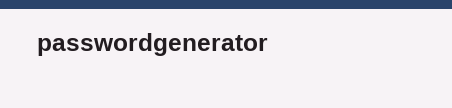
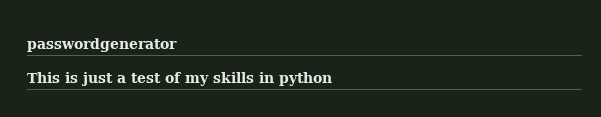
+ This is just a test of my skills in python

